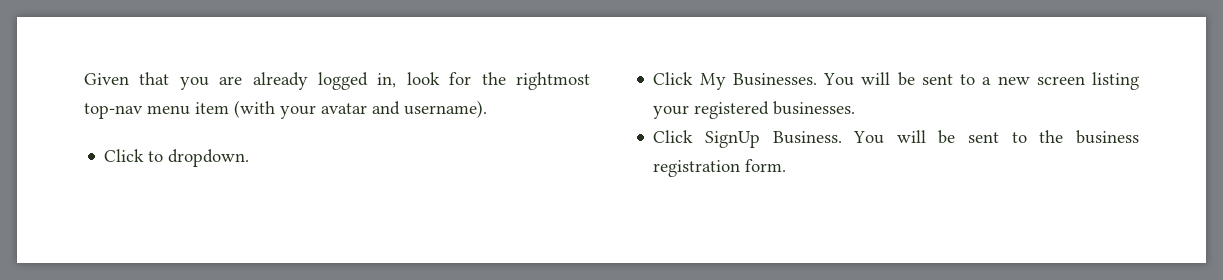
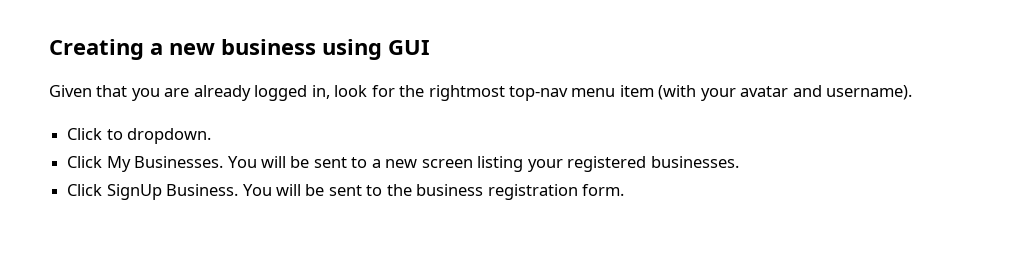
+ Creating a new business using GUI

